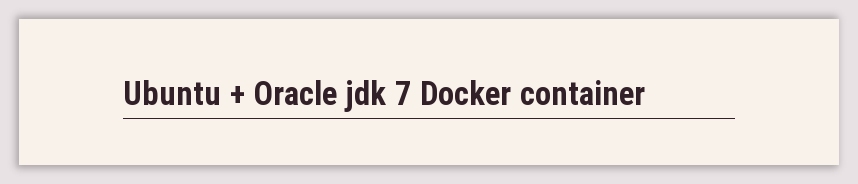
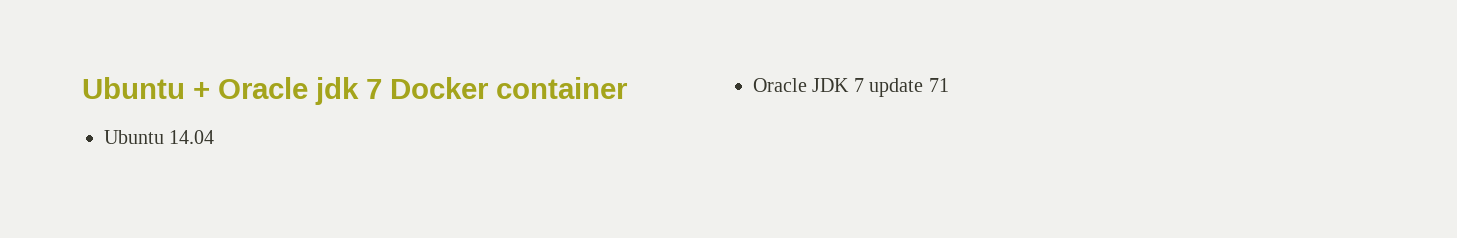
+ Ubuntu 14.04
+ Oracle JDK 7 update 71

